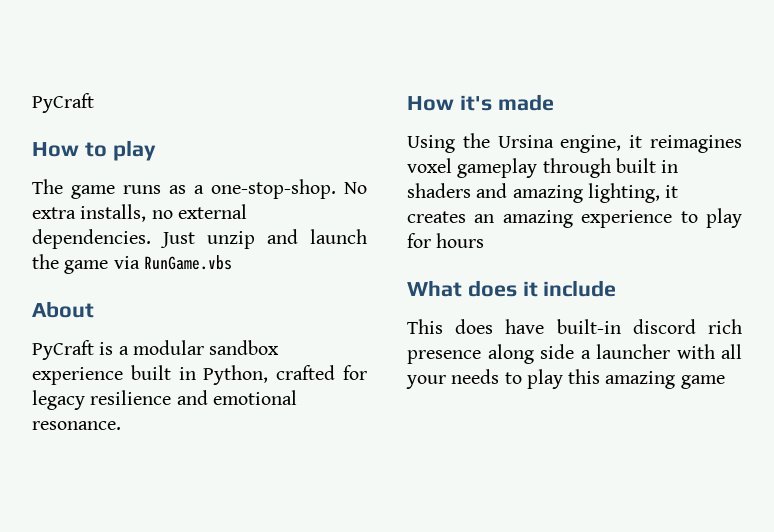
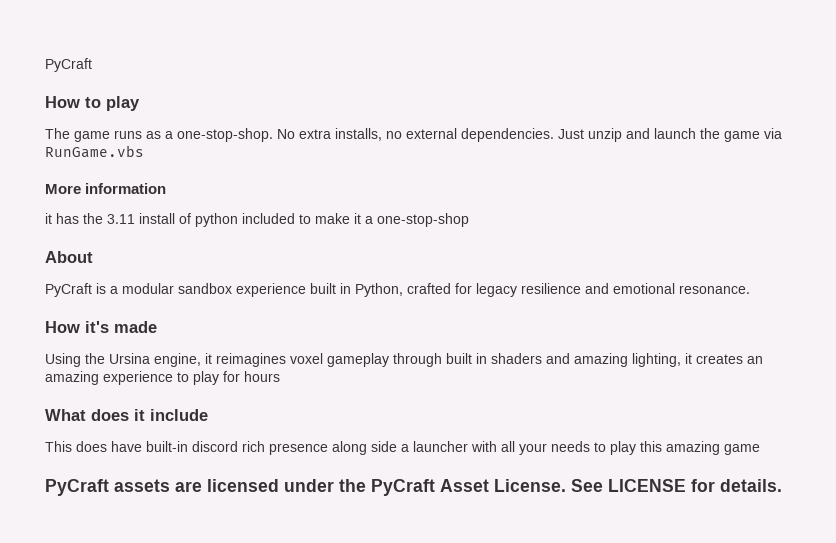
+ More information
+ it has the 3.11 install of python included to make it a one-stop-shop
+ PyCraft assets are licensed under the PyCraft Asset License. See LICENSE for details.

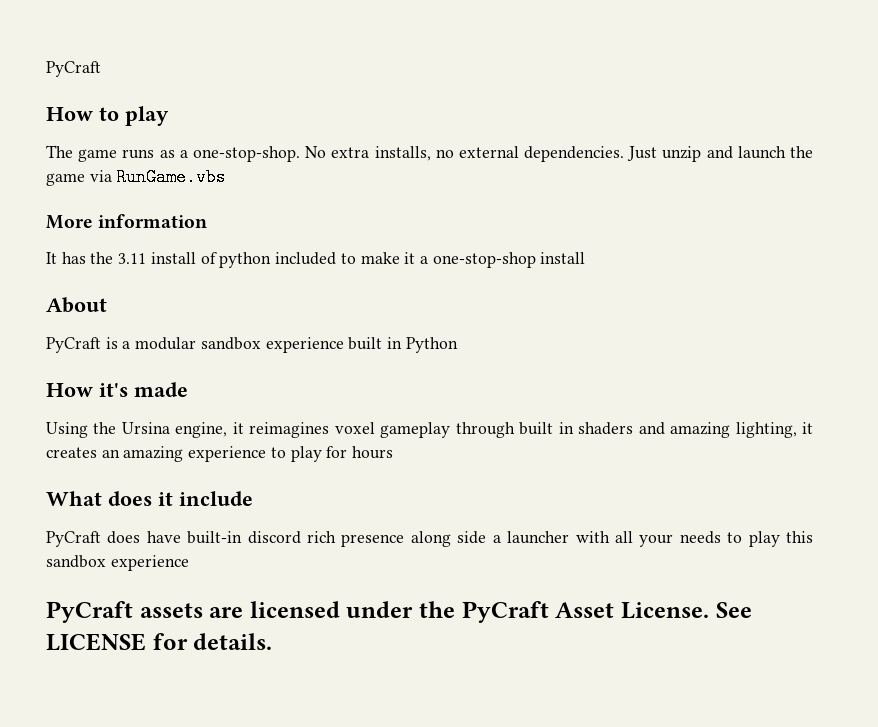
- it has the 3.11 install of python included to make it a one-stop-shop
+ It has the 3.11 install of python included to make it a one-stop-shop install
- PyCraft is a modular sandbox experience built in Python, crafted for legacy resilience and emotional resonance.
+ PyCraft is a modular sandbox experience built in Python
- This does have built-in discord rich presence along side a launcher with all your needs to play this amazing game
+ PyCraft does have built-in discord rich presence along side a launcher with all your needs to play this sandbox experience

